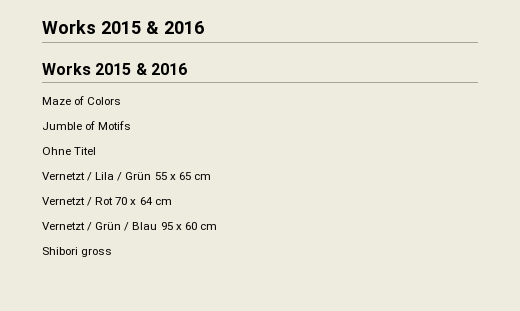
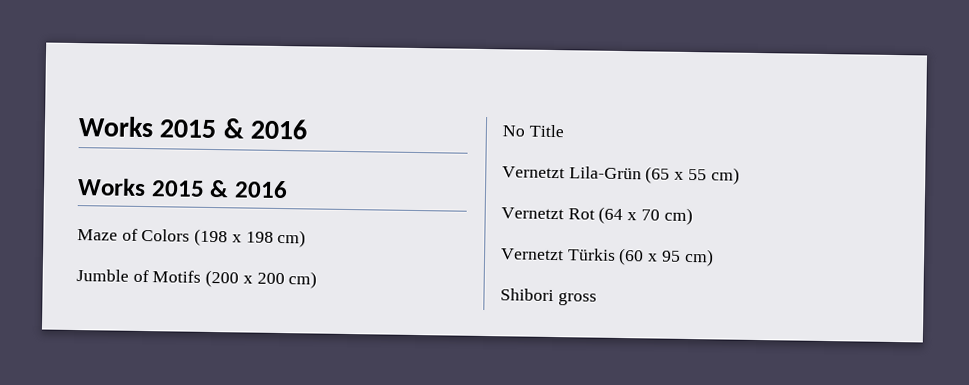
- Maze of Colors
+ Maze of Colors (198 x 198 cm)
- Jumble of Motifs
- Ohne Titel
- Vernetzt / Lila / Grün 55 x 65 cm
- Vernetzt / Rot 70 x 64 cm
- Vernetzt / Grün / Blau 95 x 60 cm
+ Jumble of Motifs (200 x 200 cm)
+ No Title
+ Vernetzt Lila-Grün (65 x 55 cm)
+ Vernetzt Rot (64 x 70 cm)
+ Vernetzt Türkis (60 x 95 cm)

